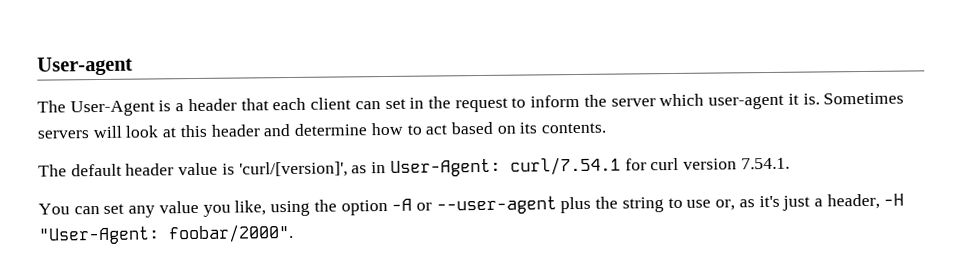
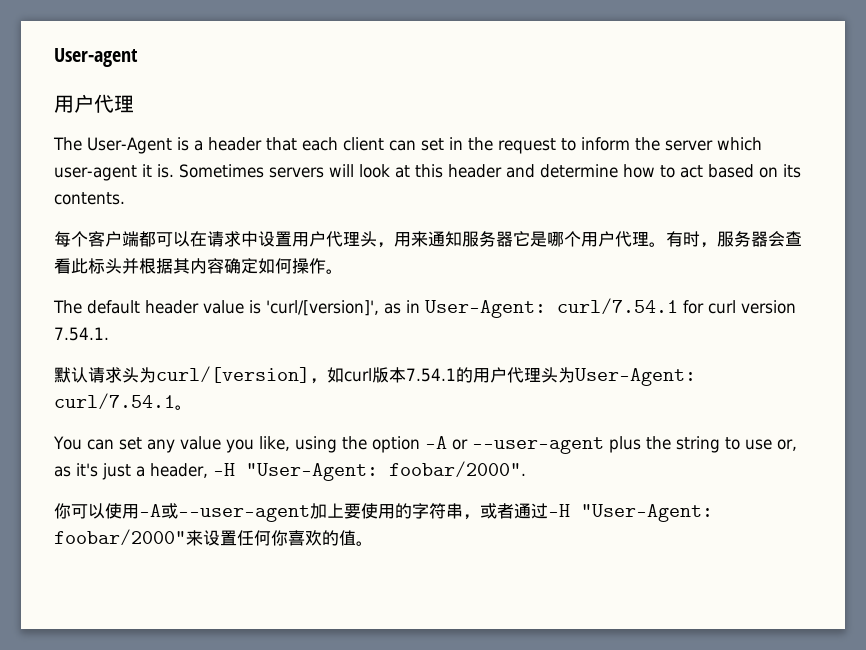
  User-agent
+ 用户代理
+ 每个客户端都可以在请求中设置用户代理头，用来通知服务器它是哪个用户代理。有时，服务器会查看此标头并根据其内容确定如何操作。
+ 默认请求头为curl/[version]，如curl版本7.54.1的用户代理头为User-Agent: curl/7.54.1。
+ 你可以使用-A或--user-agent加上要使用的字符串，或者通过-H "User-Agent: foobar/2000"来设置任何你喜欢的值。

